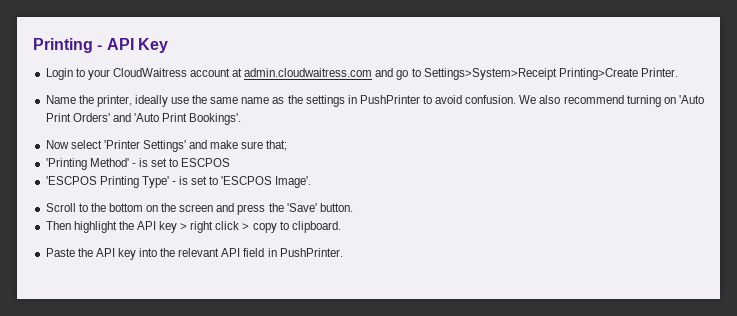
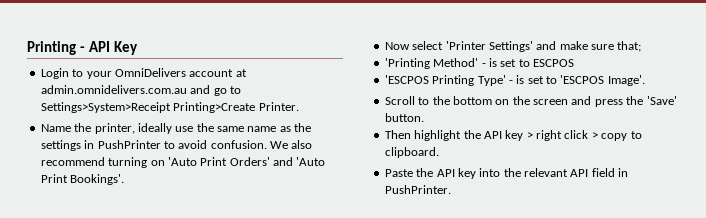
- Login to your CloudWaitress account at admin.cloudwaitress.com and go to Settings>System>Receipt Printing>Create Printer.
+ Login to your OmniDelivers account at admin.omnidelivers.com.au and go to Settings>System>Receipt Printing>Create Printer.

